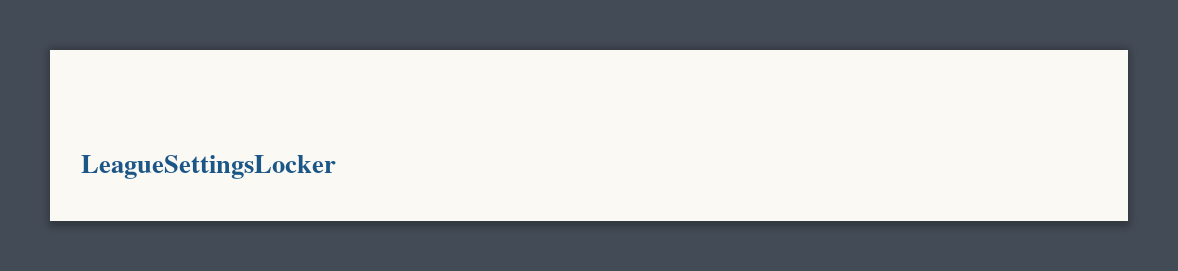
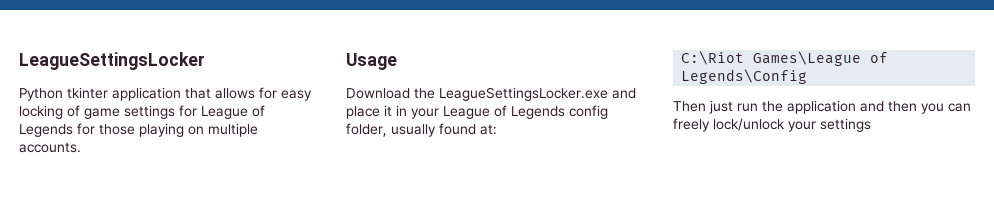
+ Python tkinter application that allows for easy locking of game settings for League of Legends for those playing on multiple accounts.
+ Usage
+ Download the LeagueSettingsLocker.exe and place it in your League of Legends config folder, usually found at:
+ C:\Riot Games\League of Legends\Config
+ Then just run the application and then you can freely lock/unlock your settings

